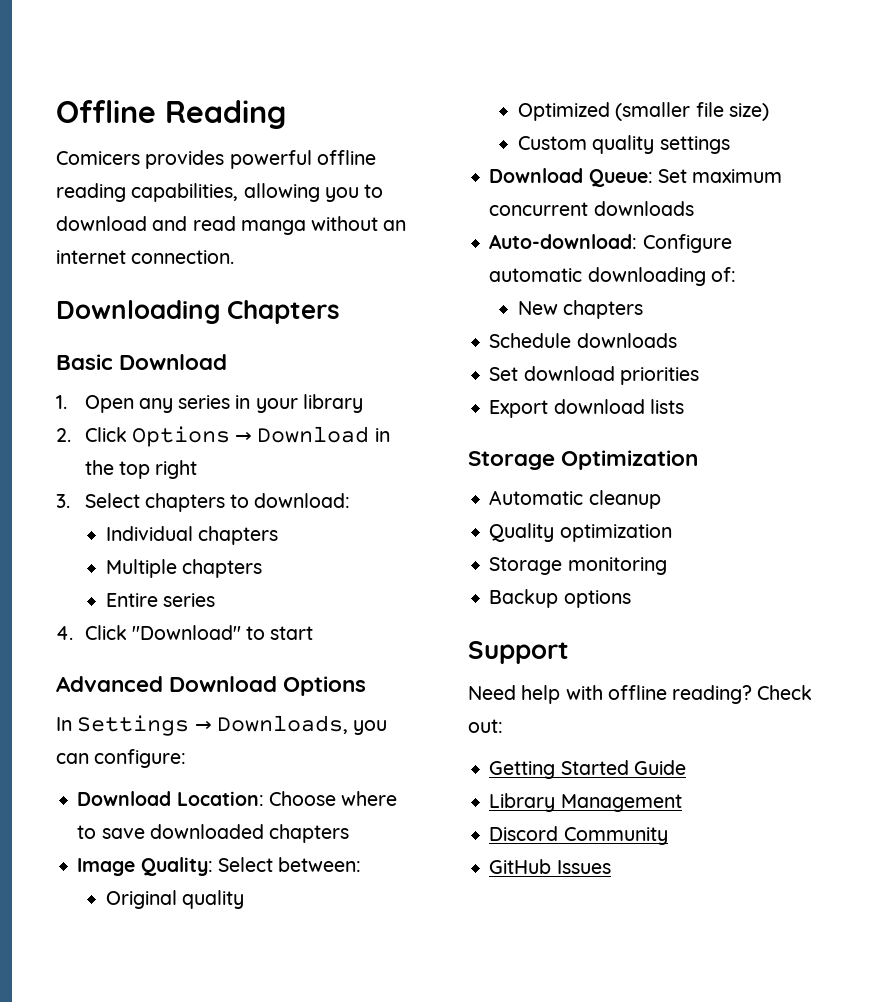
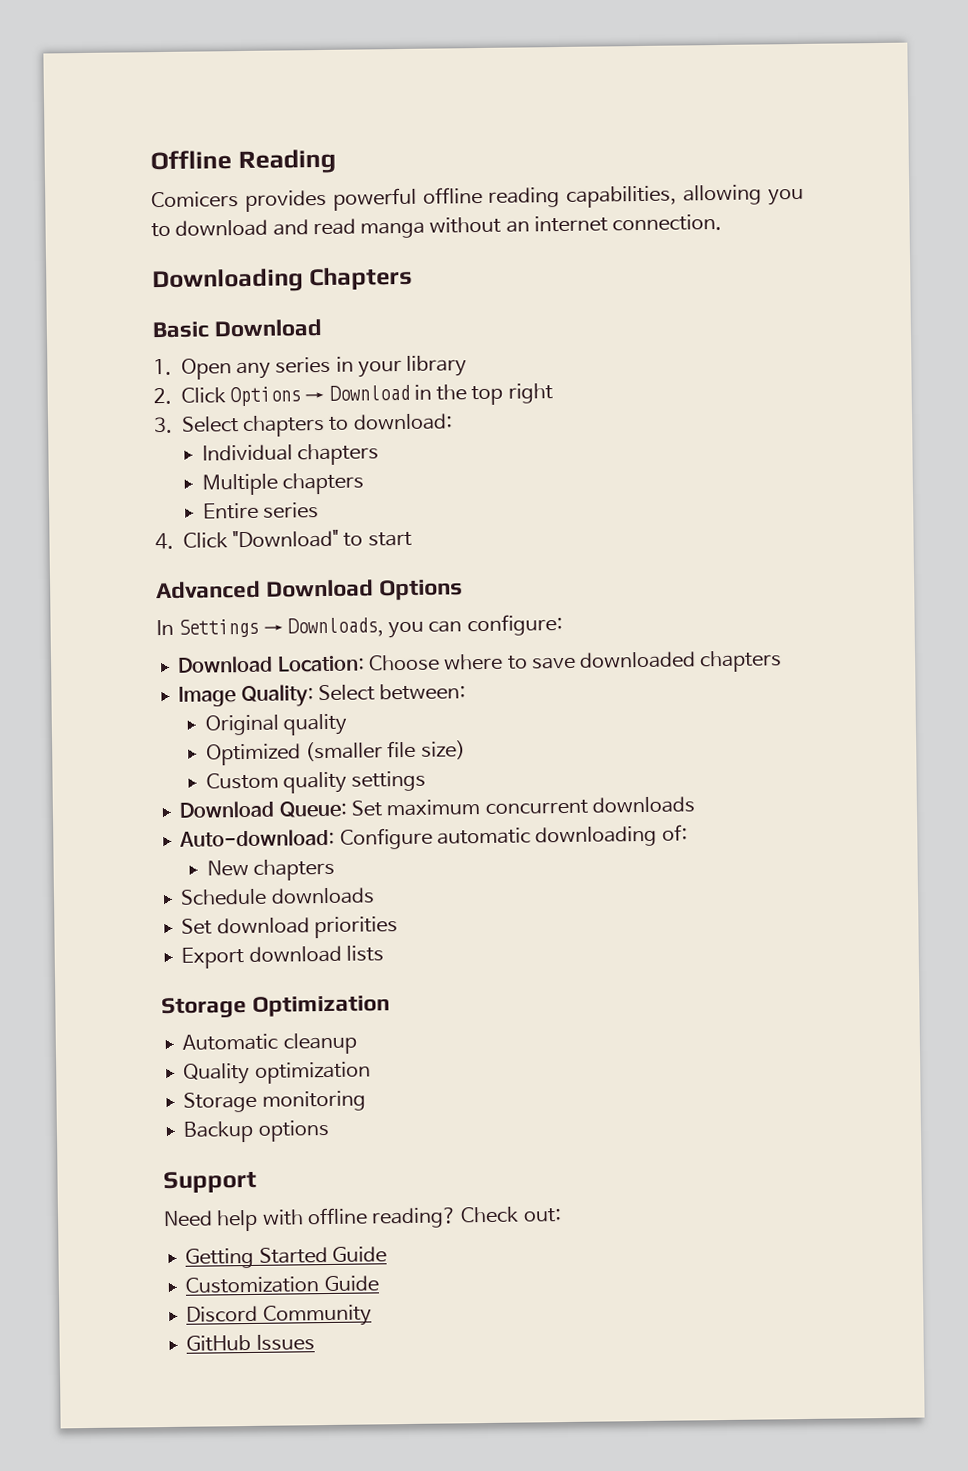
- Library Management
+ Customization Guide

